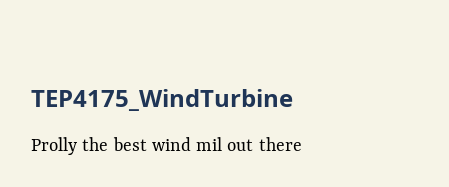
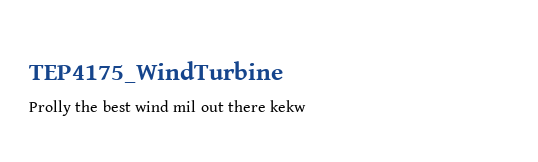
- Prolly the best wind mil out there
+ Prolly the best wind mil out there kekw

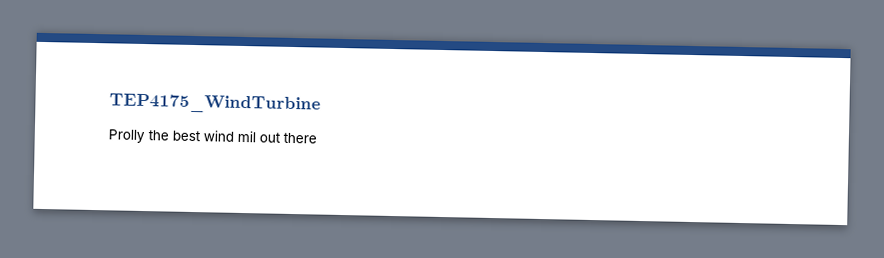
- Prolly the best wind mil out there kekw
+ Prolly the best wind mil out there

